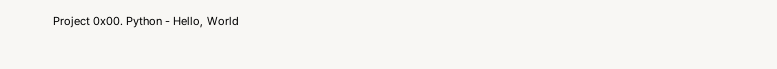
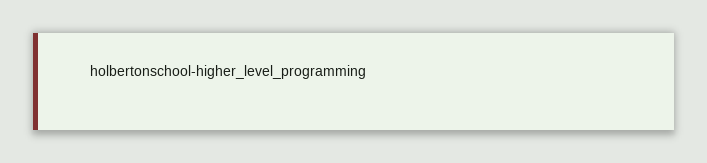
- Project 0x00. Python - Hello, World
+ holbertonschool-higher_level_programming

